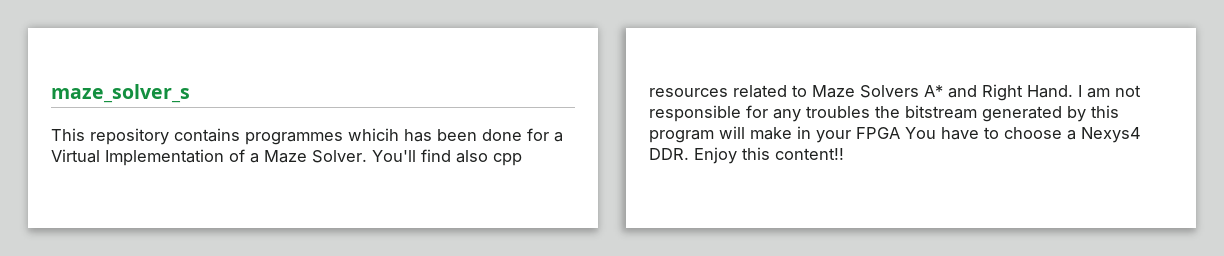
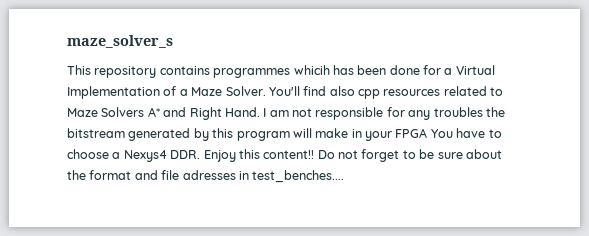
+ Do not forget to be sure about the format and file adresses in test_benches....

